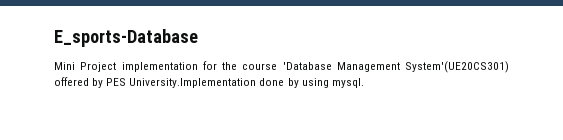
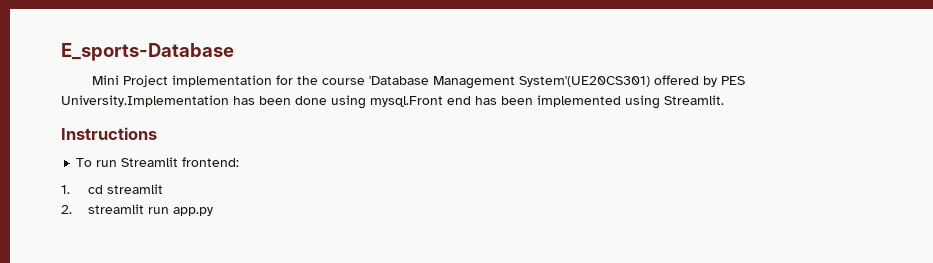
- Mini Project implementation for the course 'Database Management System'(UE20CS301) offered by PES University.Implementation done by using mysql.
+ Mini Project implementation for the course 'Database Management System'(UE20CS301) offered by PES University.Implementation has been done using mysql.Front end has been implemented using Streamlit.
+ Instructions
+ To run Streamlit frontend:
+ 1. cd streamlit
+ 2. streamlit run app.py

